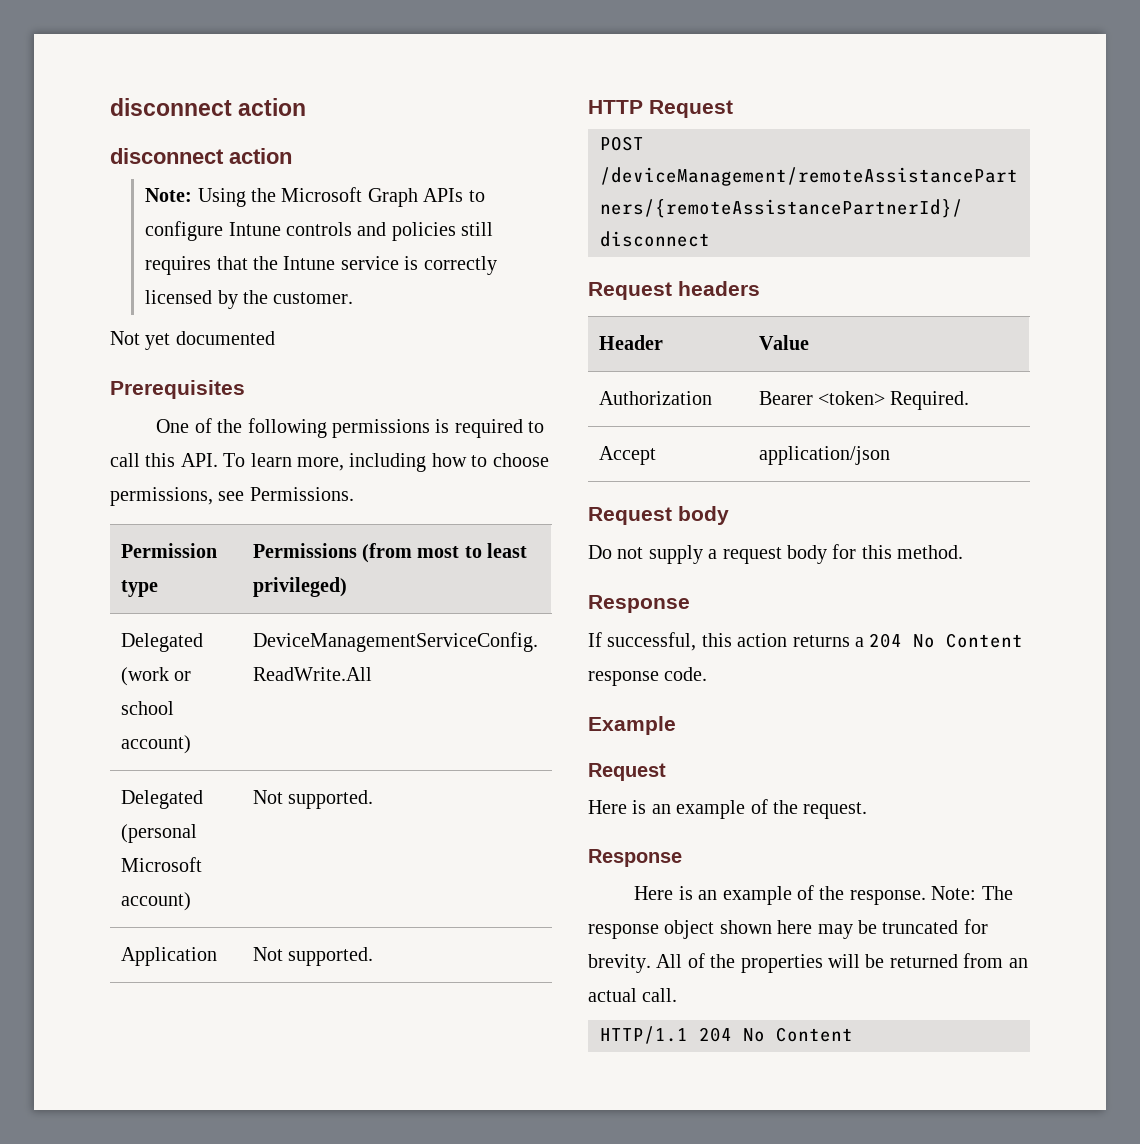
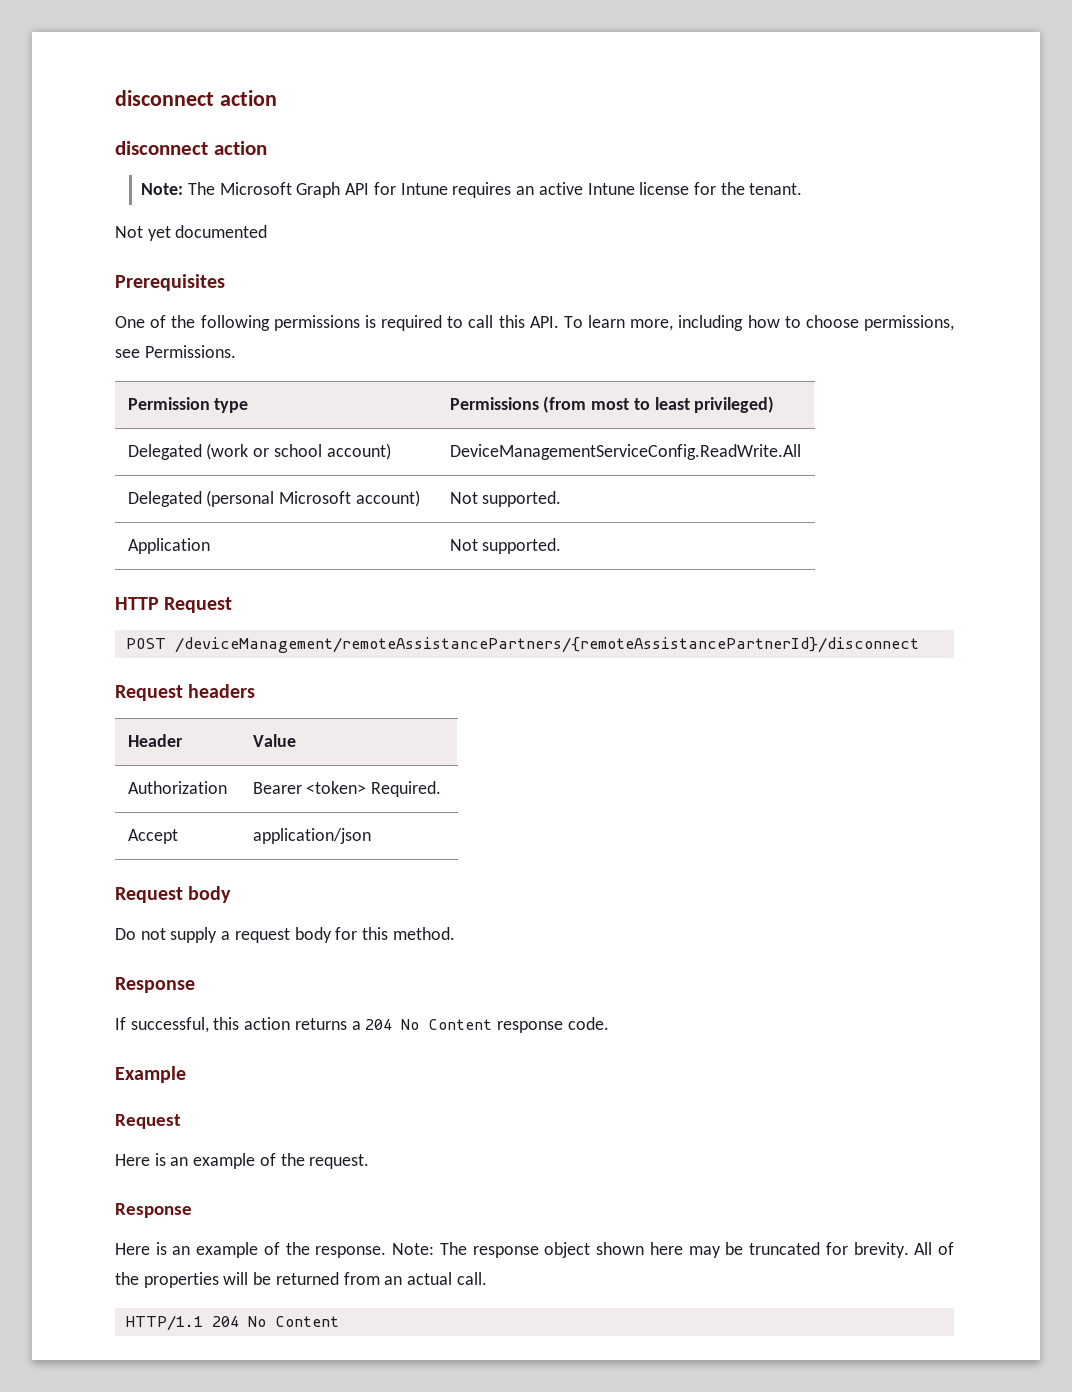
- Note: Using the Microsoft Graph APIs to configure Intune controls and policies still requires that the Intune service is correctly licensed by the customer.
+ Note: The Microsoft Graph API for Intune requires an active Intune license for the tenant.

